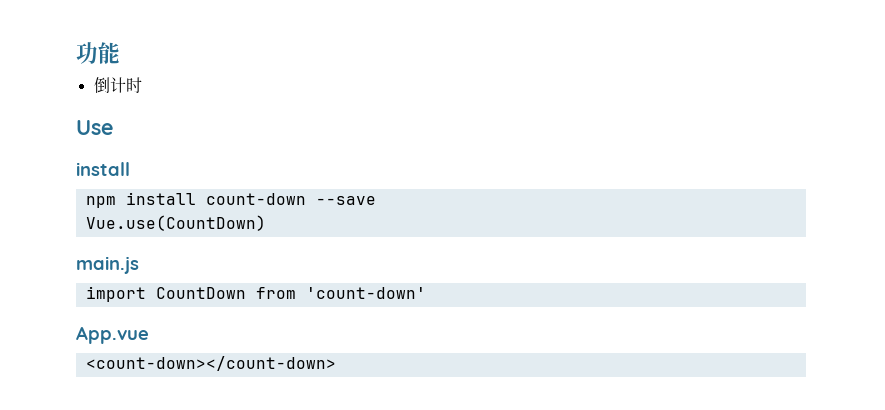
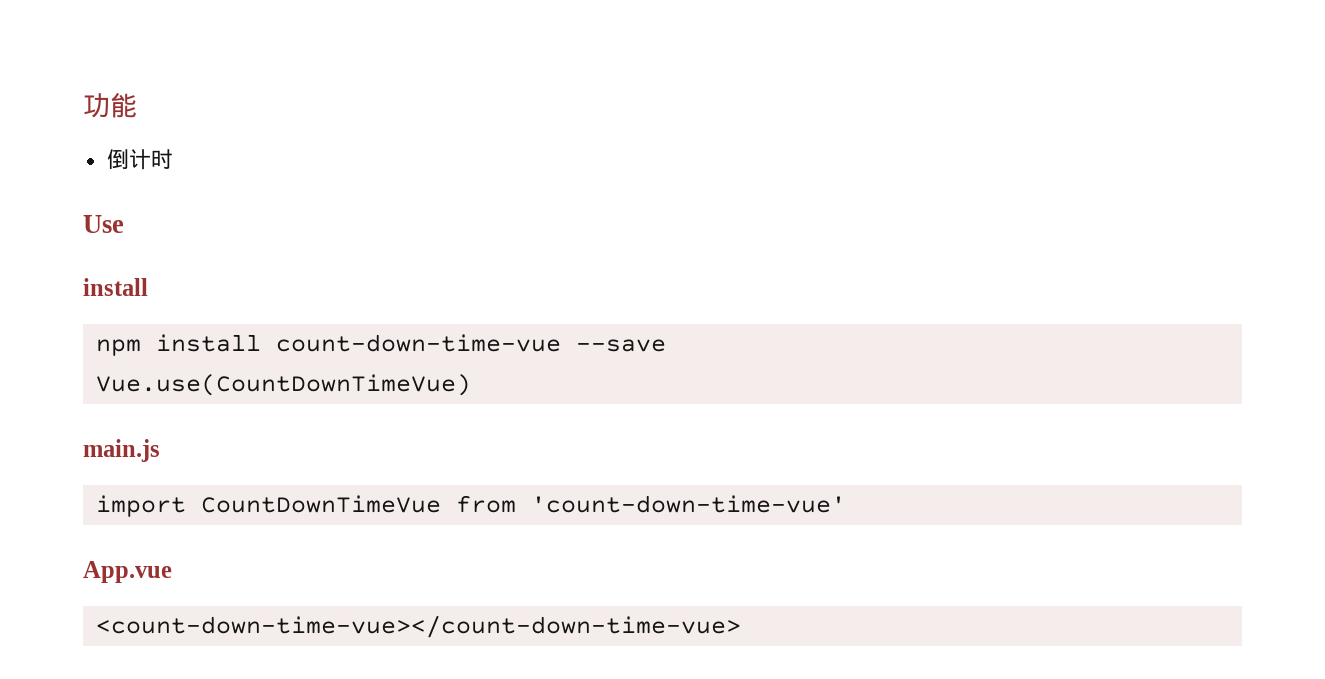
- npm install count-down --save
+ npm install count-down-time-vue --save
- Vue.use(CountDown)
+ Vue.use(CountDownTimeVue)
- import CountDown from 'count-down'
+ import CountDownTimeVue from 'count-down-time-vue'
- <count-down></count-down>
+ <count-down-time-vue></count-down-time-vue>

